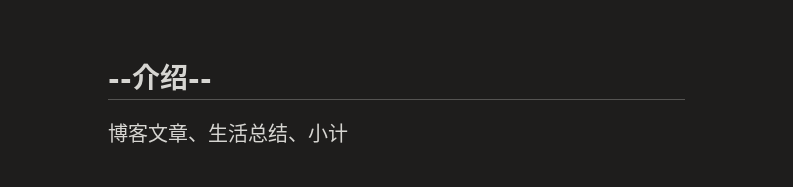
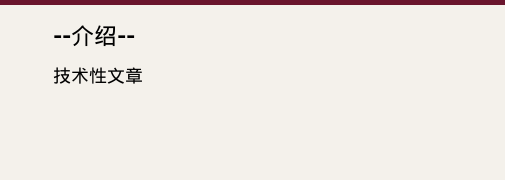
- 博客文章、生活总结、小计
+ 技术性文章

